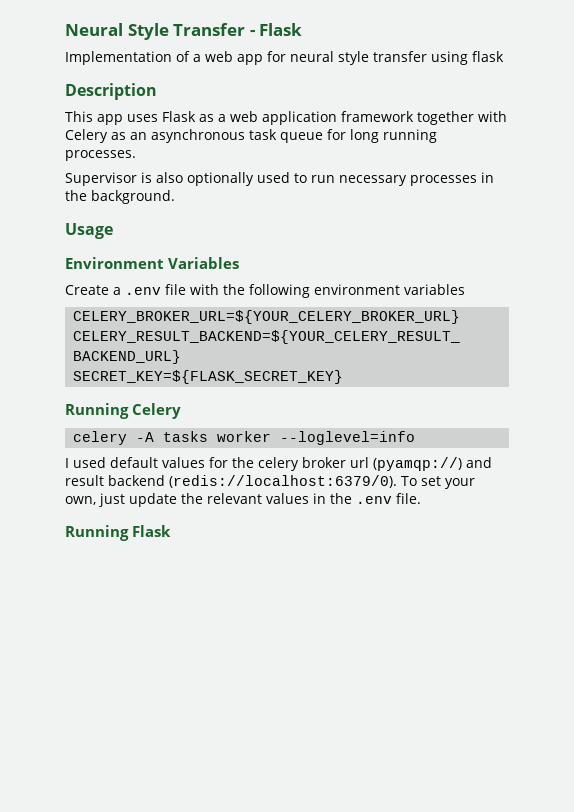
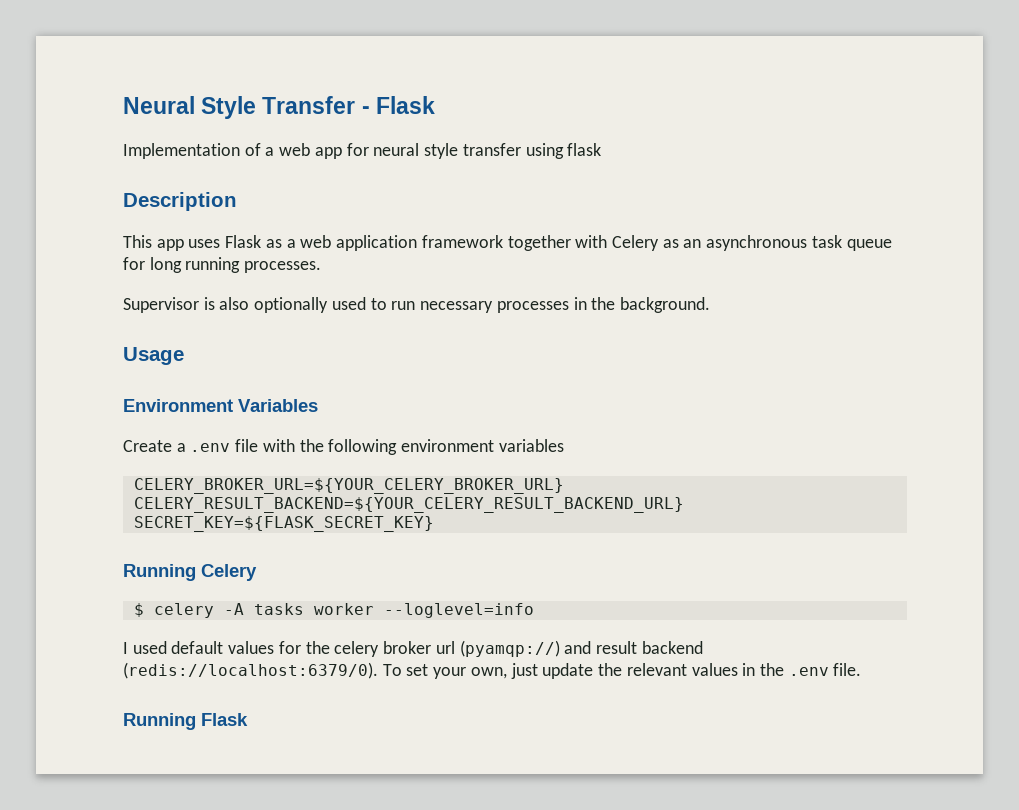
- celery -A tasks worker --loglevel=info
+ $ celery -A tasks worker --loglevel=info

